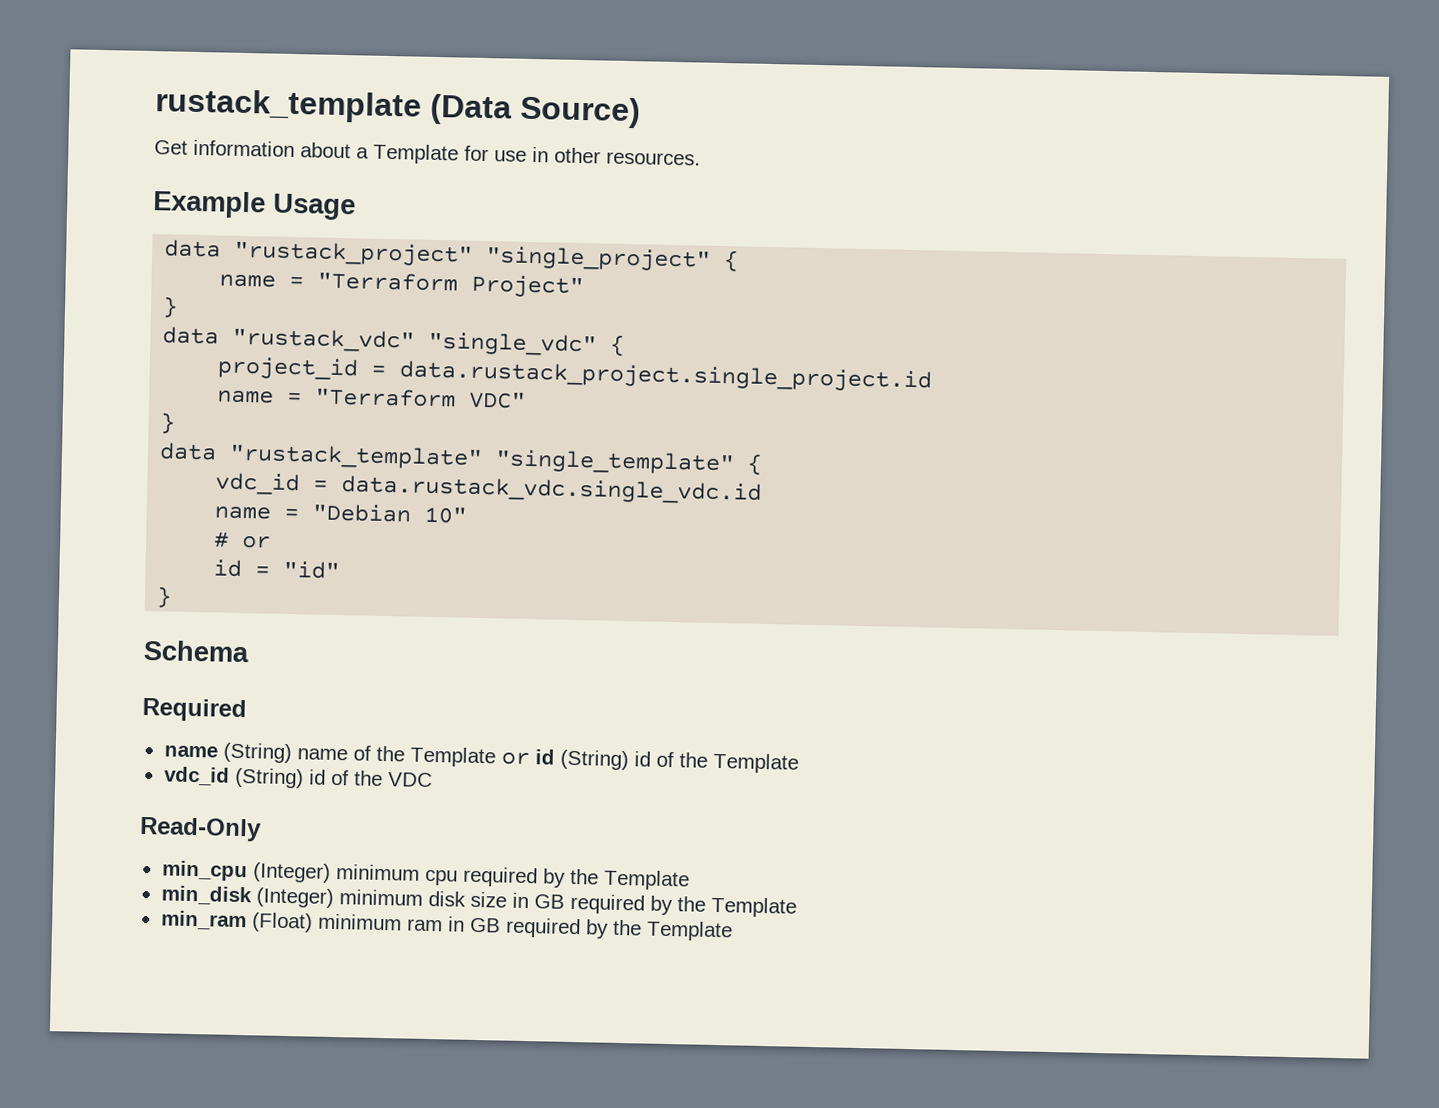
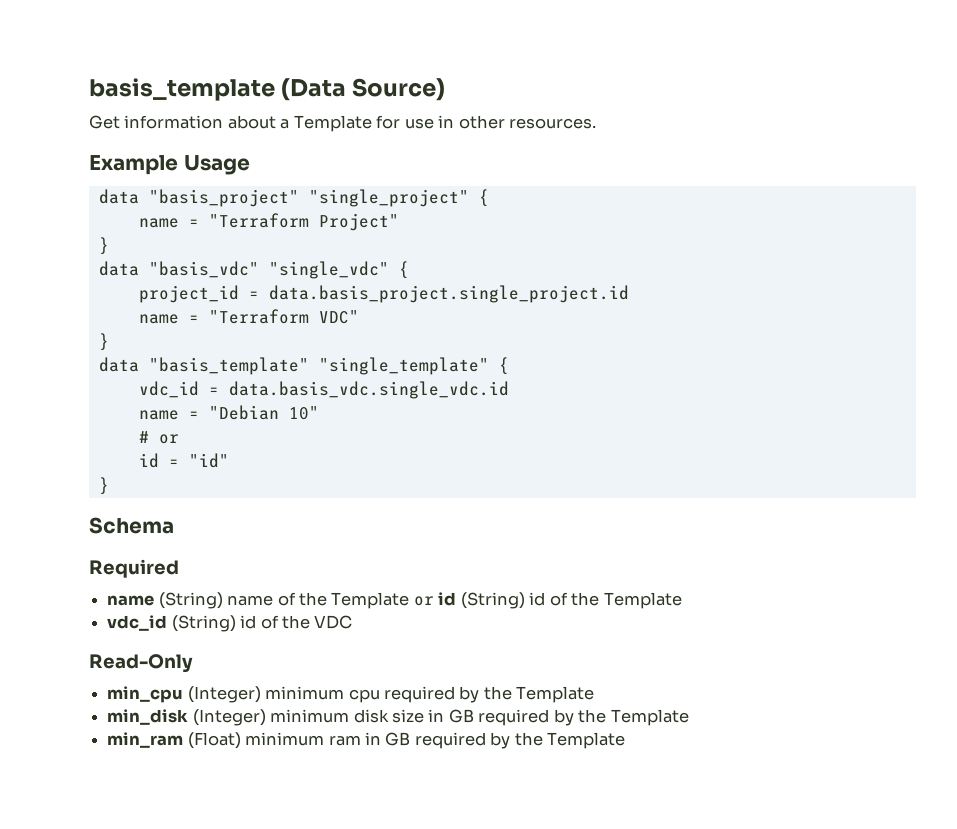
- rustack_template (Data Source)
+ basis_template (Data Source)
- data "rustack_project" "single_project" {
+ data "basis_project" "single_project" {
- data "rustack_vdc" "single_vdc" {
+ data "basis_vdc" "single_vdc" {
- project_id = data.rustack_project.single_project.id
+ project_id = data.basis_project.single_project.id
- data "rustack_template" "single_template" {
+ data "basis_template" "single_template" {
- vdc_id = data.rustack_vdc.single_vdc.id
+ vdc_id = data.basis_vdc.single_vdc.id

